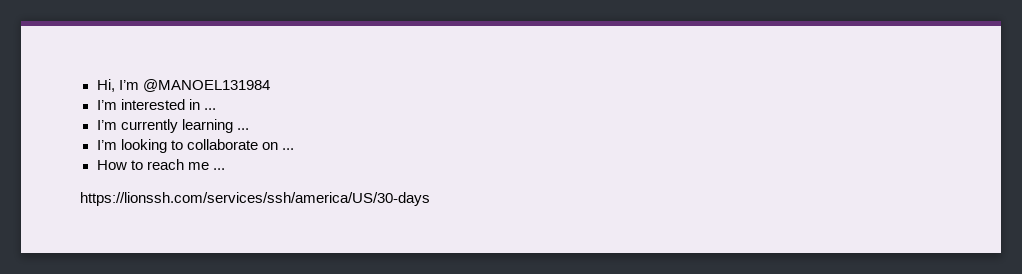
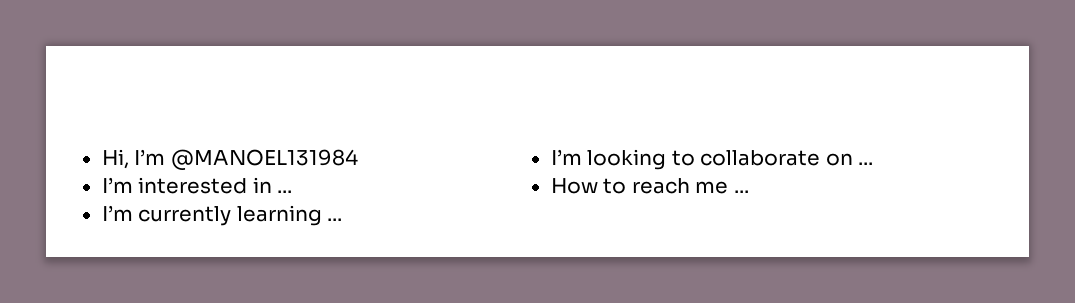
- https://lionssh.com/services/ssh/america/US/30-days

